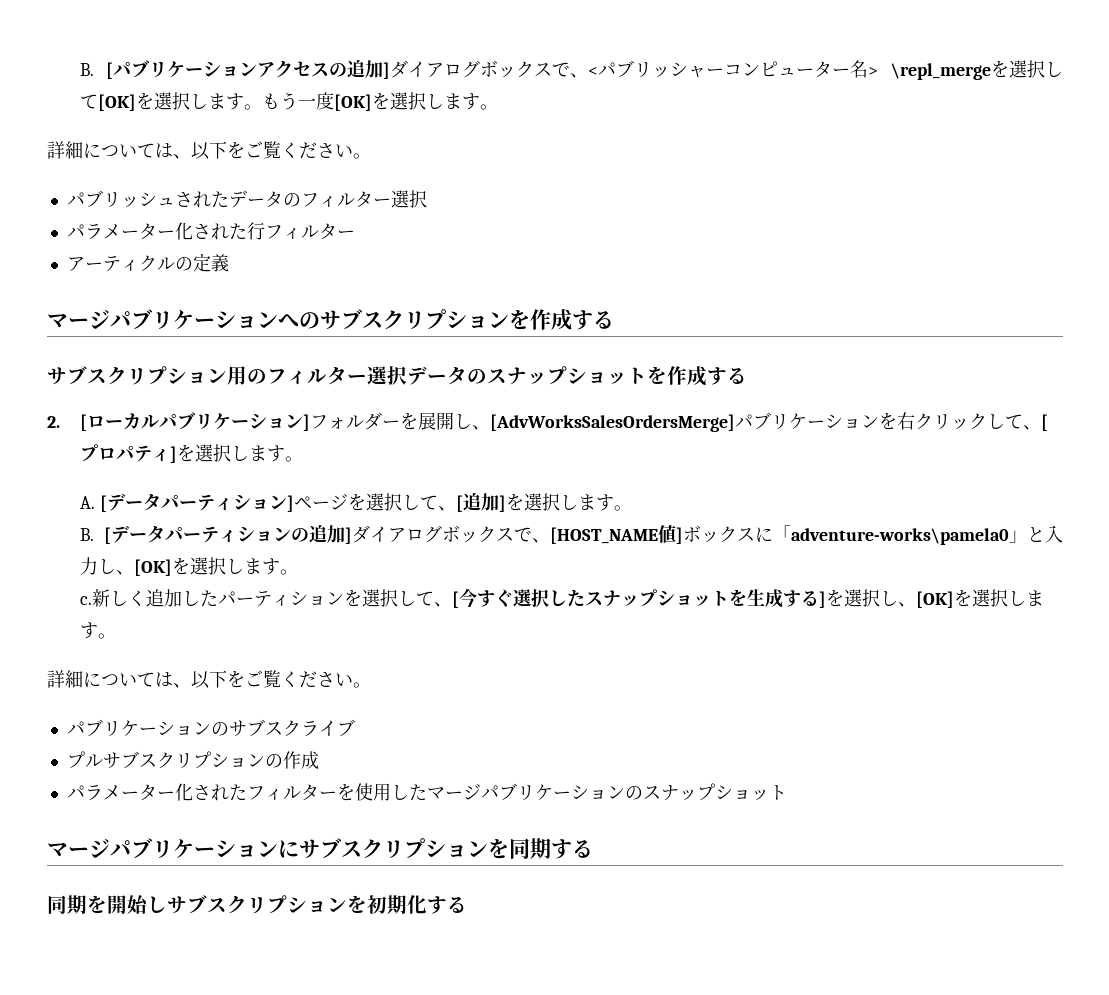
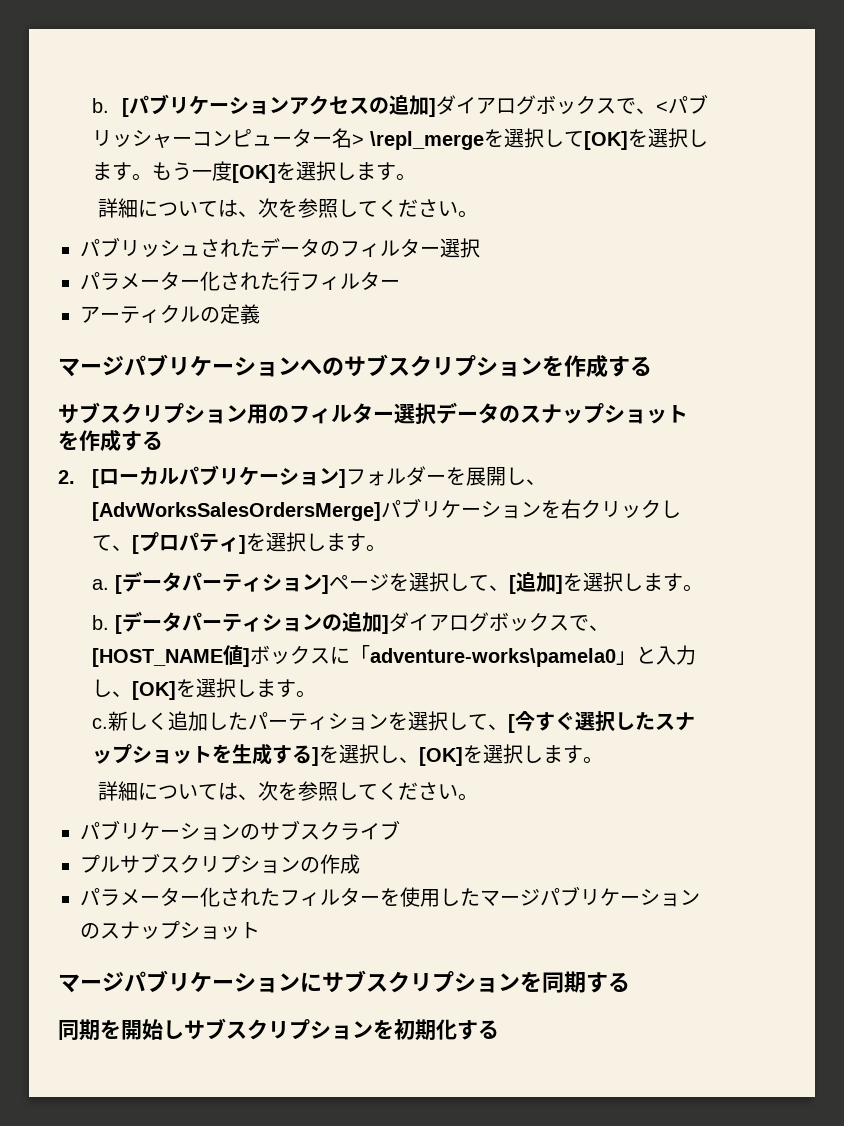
- B. [パブリケーションアクセスの追加]ダイアログボックスで、<パブリッシャーコンピューター名> \repl_mergeを選択して[OK]を選択します。
+ b. [パブリケーションアクセスの追加]ダイアログボックスで、<パブリッシャーコンピューター名> \repl_mergeを選択して[OK]を選択します。
  もう一度[OK]を選択します。
- 詳細については、以下をご覧ください。
+ 詳細については、次を参照してください。
- A. [データパーティション]ページを選択して、[追加]を選択します。
+ a. [データパーティション]ページを選択して、[追加]を選択します。
- B. [データパーティションの追加]ダイアログボックスで、[HOST_NAME値]ボックスに「adventure-works\pamela0」と入力し、[OK]を選択します。
+ b. [データパーティションの追加]ダイアログボックスで、[HOST_NAME値]ボックスに「adventure-works\pamela0」と入力し、[OK]を選択します。
  新しく追加したパーティションを選択して、[今すぐ選択したスナップショットを生成する]を選択し、[OK]を選択します。
- 詳細については、以下をご覧ください。
+ 詳細については、次を参照してください。

